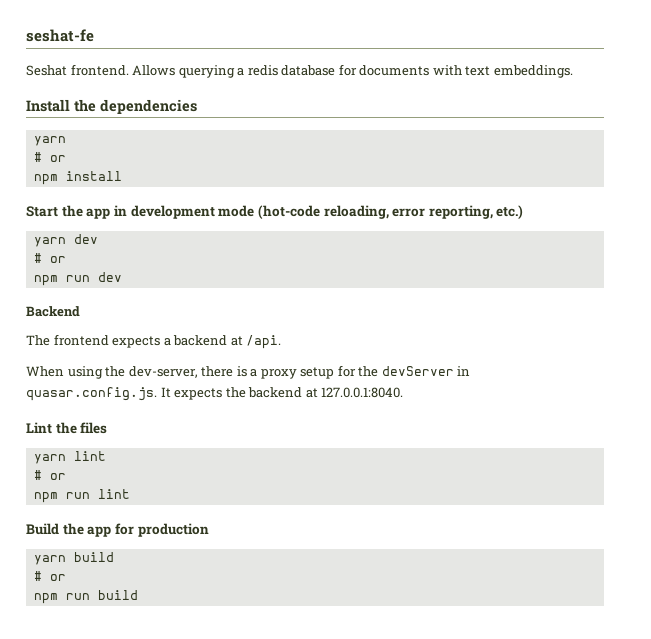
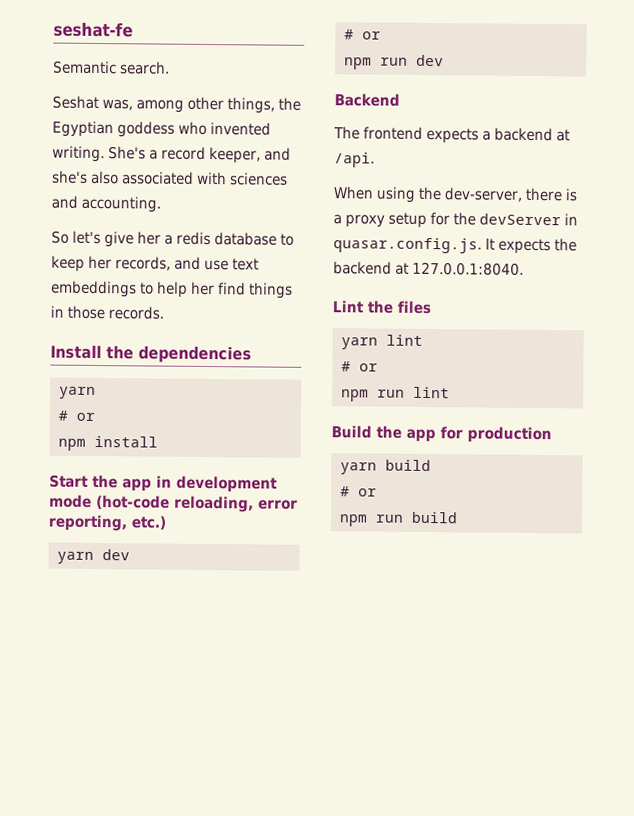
+ Semantic search.
- Seshat frontend. Allows querying a redis database for documents with text embeddings.
+ Seshat was, among other things, the Egyptian goddess who invented writing. She's a record keeper, and she's also associated with sciences and accounting.
+ So let's give her a redis database to keep her records, and use text embeddings to help her find things in those records.

